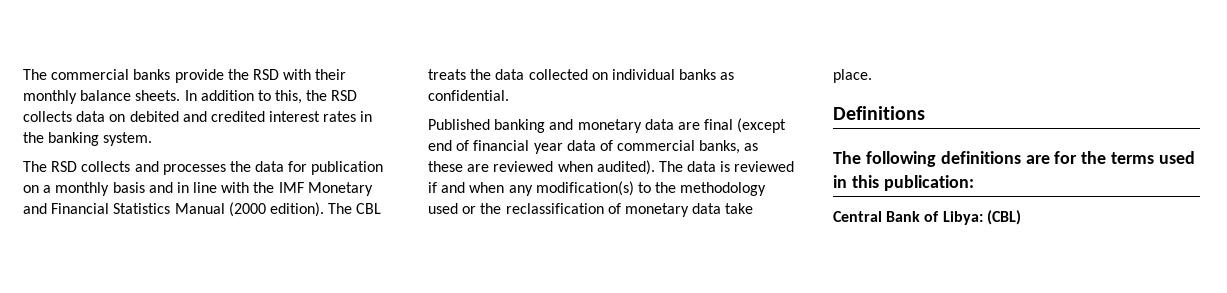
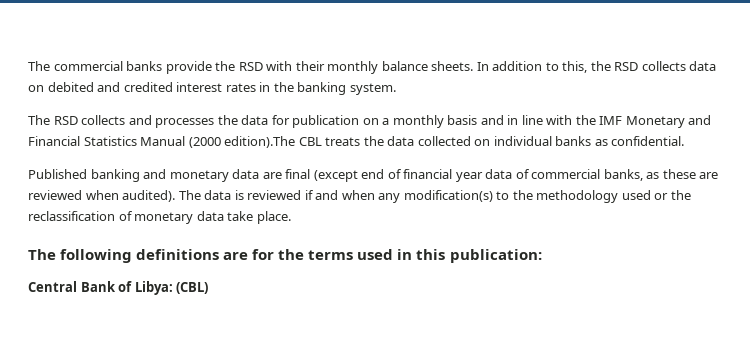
- The RSD collects and processes the data for publication on a monthly basis and in line with the IMF Monetary and Financial Statistics Manual (2000 edition). The CBL treats the data collected on individual banks as confidential.
+ The RSD collects and processes the data for publication on a monthly basis and in line with the IMF Monetary and Financial Statistics Manual (2000 edition).The CBL treats the data collected on individual banks as confidential.
- Definitions

